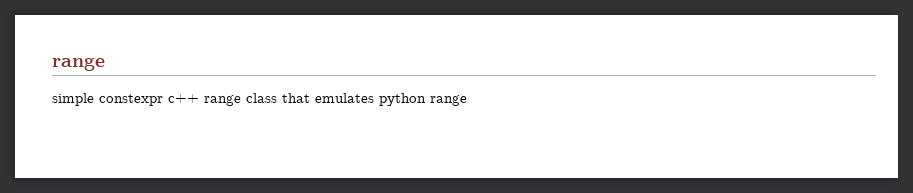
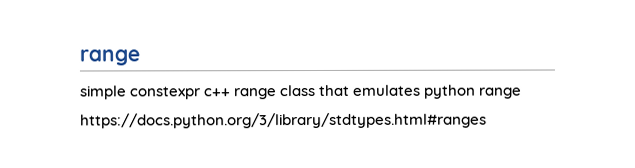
+ https://docs.python.org/3/library/stdtypes.html#ranges

